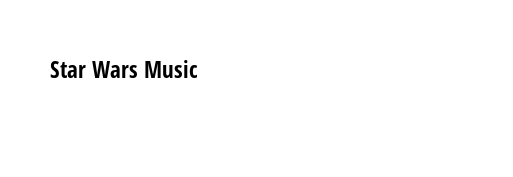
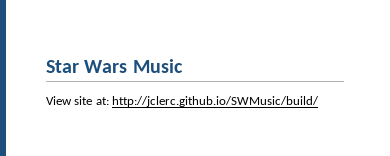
+ View site at: http://jclerc.github.io/SWMusic/build/

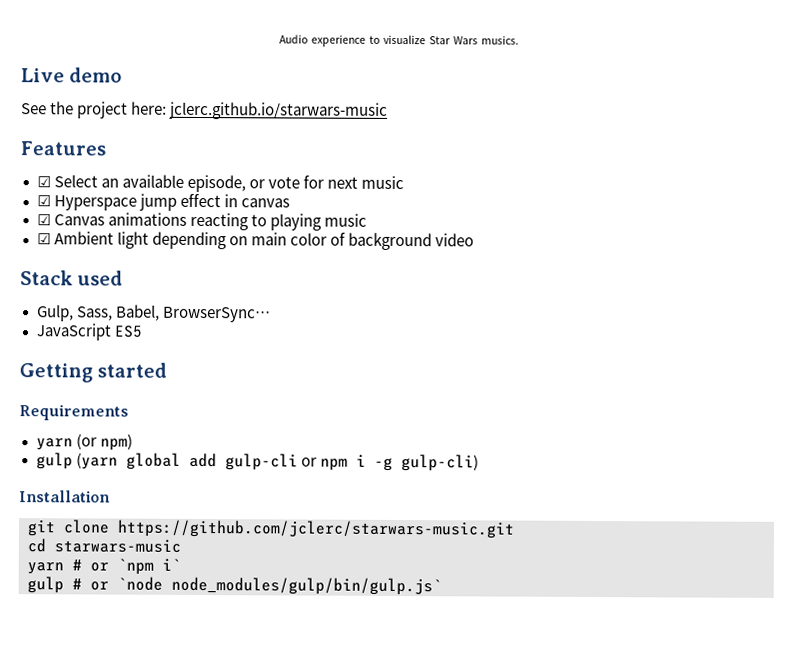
- Star Wars Music
- View site at: http://jclerc.github.io/SWMusic/build/
+ Audio experience to visualize Star Wars musics.
+ Live demo
+ See the project here: jclerc.github.io/starwars-music
+ Features
+ ☑ Select an available episode, or vote for next music
+ ☑ Hyperspace jump effect in canvas
+ ☑ Canvas animations reacting to playing music
+ ☑ Ambient light depending on main color of background video
+ Stack used
+ Gulp, Sass, Babel, BrowserSync…
+ JavaScript ES5
+ Getting started
+ Requirements
+ yarn (or npm)
+ gulp (yarn global add gulp-cli or npm i -g gulp-cli)
+ Installation
+ git clone https://github.com/jclerc/starwars-music.git
+ cd starwars-music
+ yarn # or `npm i`
+ gulp # or `node node_modules/gulp/bin/gulp.js`

